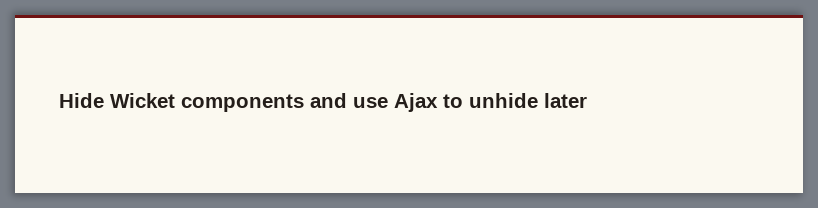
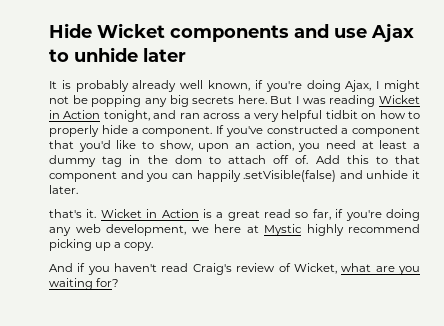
+ It is probably already well known, if you're doing Ajax, I might not be popping any big secrets here. But I was reading Wicket in Action tonight, and ran across a very helpful tidbit on how to properly hide a component. If you've constructed a component that you'd like to show, upon an action, you need at least a dummy tag in the dom to attach off of. Add this to that component and you can happily .setVisible(false) and unhide it later.
+ that's it. Wicket in Action is a great read so far, if you're doing any web development, we here at Mystic highly recommend picking up a copy.
+ And if you haven't read Craig's review of Wicket, what are you waiting for?

